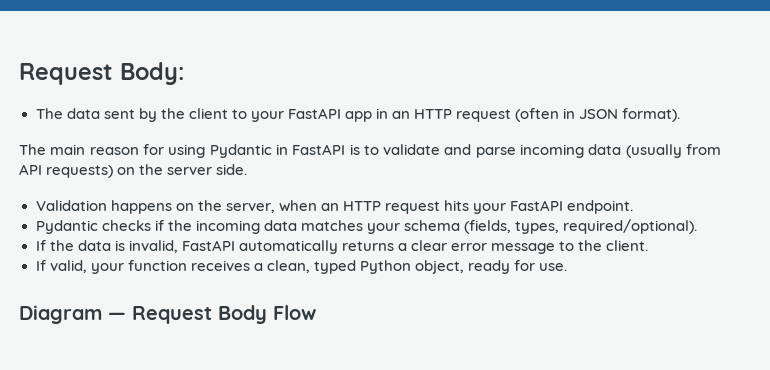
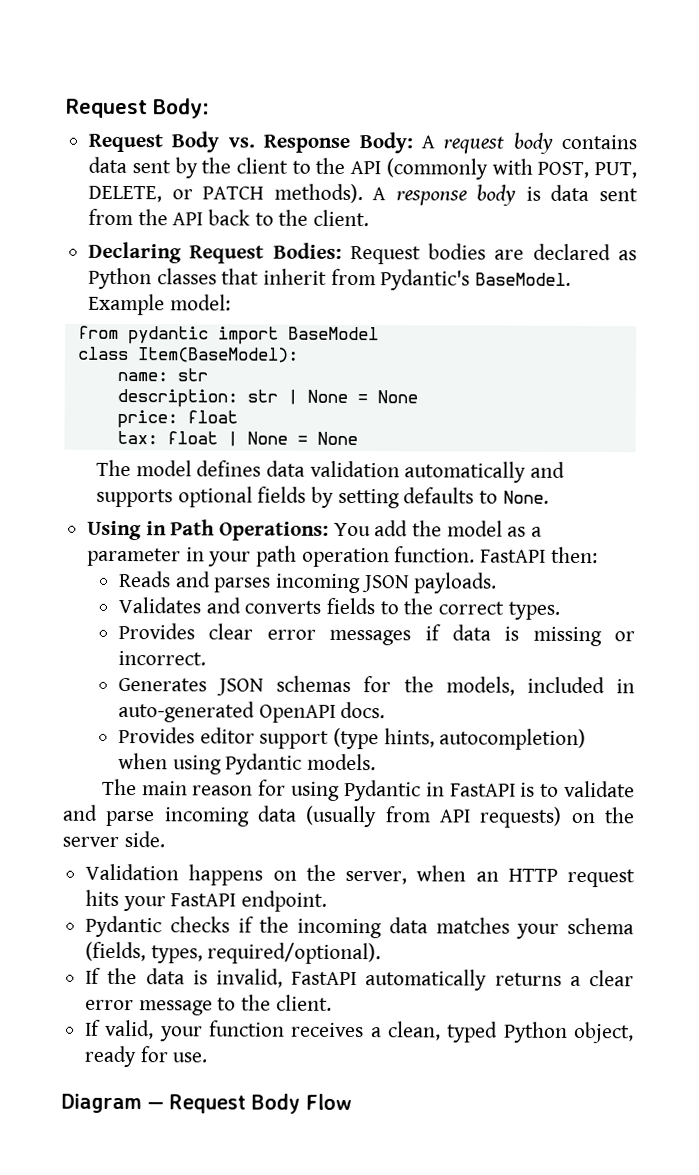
- The data sent by the client to your FastAPI app in an HTTP request (often in JSON format).
+ Request Body vs. Response Body: A request body contains data sent by the client to the API (commonly with POST, PUT, DELETE, or PATCH methods). A response body is data sent from the API back to the client.
+ Declaring Request Bodies: Request bodies are declared as Python classes that inherit from Pydantic's BaseModel. Example model:
+ from pydantic import BaseModel
+ class Item(BaseModel):
+ name: str
+ description: str | None = None
+ price: float
+ tax: float | None = None
+ The model defines data validation automatically and supports optional fields by setting defaults to None.
+ Using in Path Operations: You add the model as a parameter in your path operation function. FastAPI then:
+ Reads and parses incoming JSON payloads.
+ Validates and converts fields to the correct types.
+ Provides clear error messages if data is missing or incorrect.
+ Generates JSON schemas for the models, included in auto-generated OpenAPI docs.
+ Provides editor support (type hints, autocompletion) when using Pydantic models.

